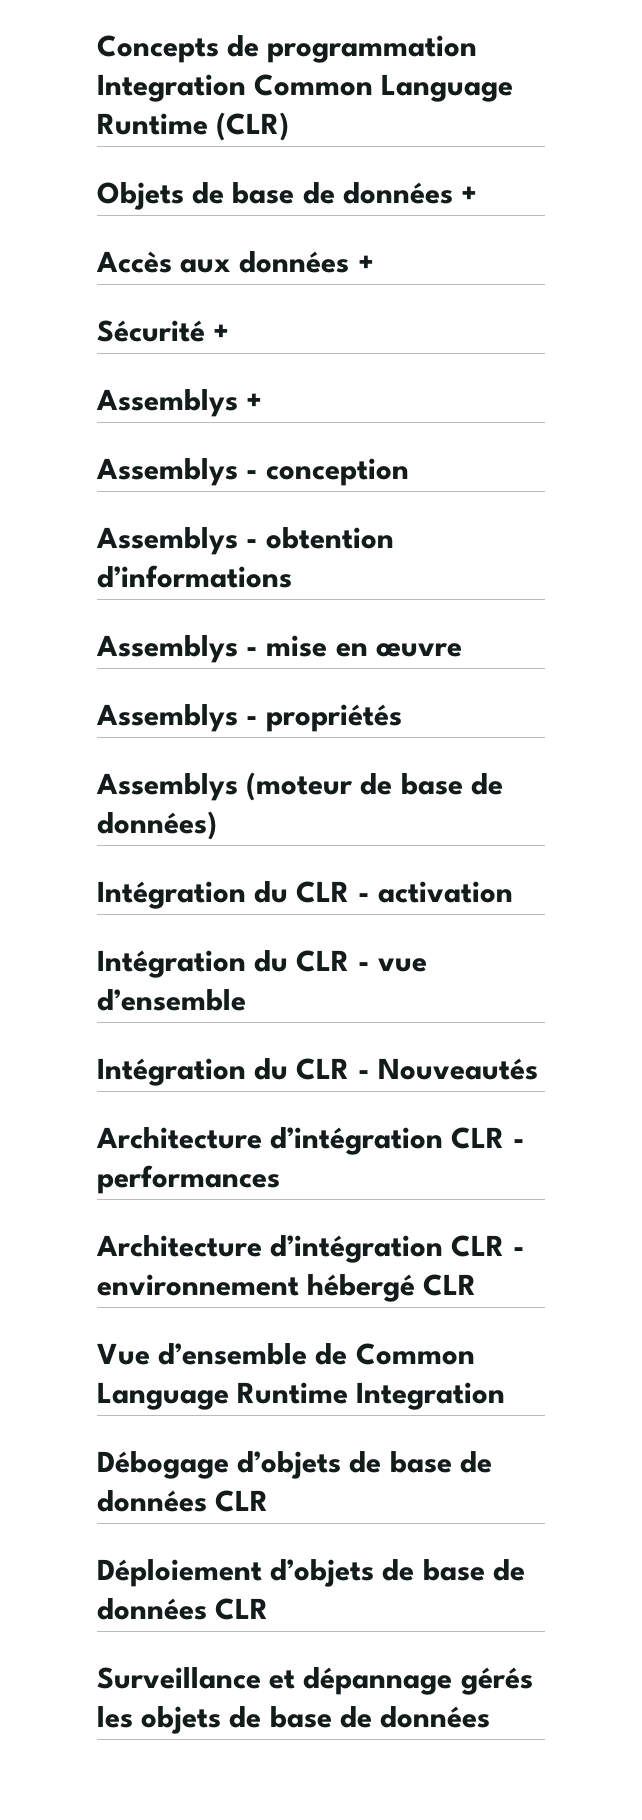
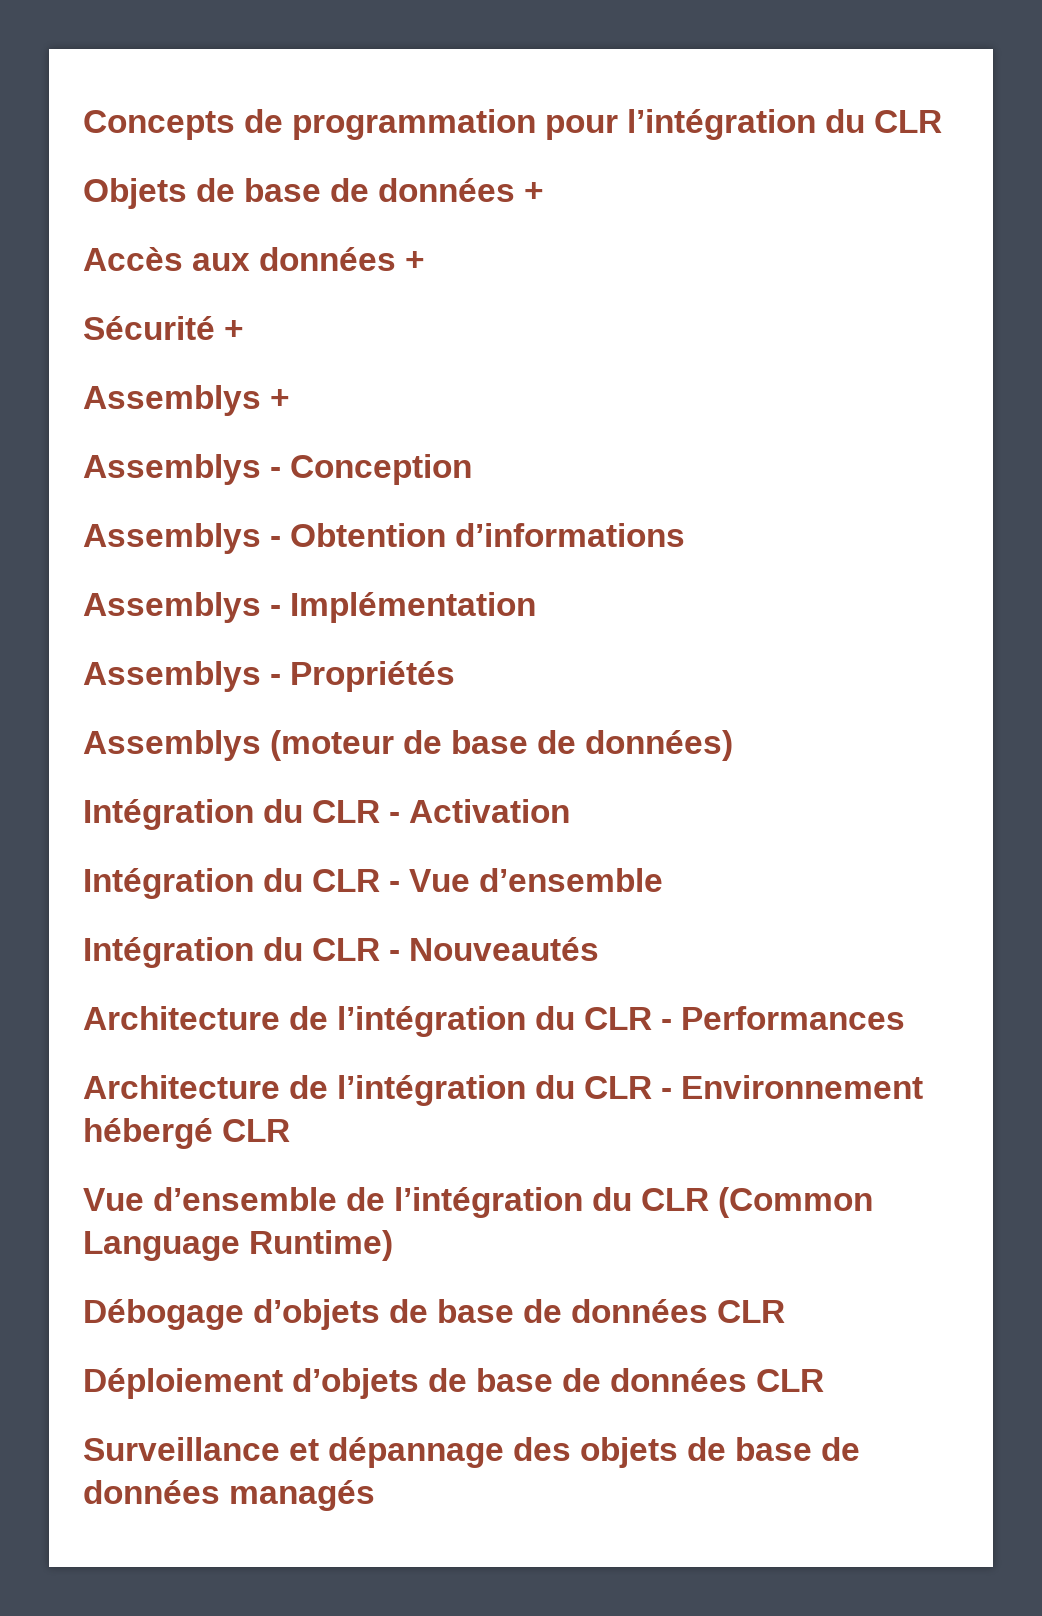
- Concepts de programmation Integration Common Language Runtime (CLR)
+ Concepts de programmation pour l’intégration du CLR
- Assemblys - conception
- Assemblys - obtention d’informations
+ Assemblys - Conception
+ Assemblys - Obtention d’informations
- Assemblys - mise en œuvre
- Assemblys - propriétés
+ Assemblys - Implémentation
+ Assemblys - Propriétés
- Intégration du CLR - activation
- Intégration du CLR - vue d’ensemble
+ Intégration du CLR - Activation
+ Intégration du CLR - Vue d’ensemble
- Architecture d’intégration CLR - performances
- Architecture d’intégration CLR - environnement hébergé CLR
+ Architecture de l’intégration du CLR - Performances
+ Architecture de l’intégration du CLR - Environnement hébergé CLR
- Vue d’ensemble de Common Language Runtime Integration
+ Vue d’ensemble de l’intégration du CLR (Common Language Runtime)
- Surveillance et dépannage gérés les objets de base de données
+ Surveillance et dépannage des objets de base de données managés

